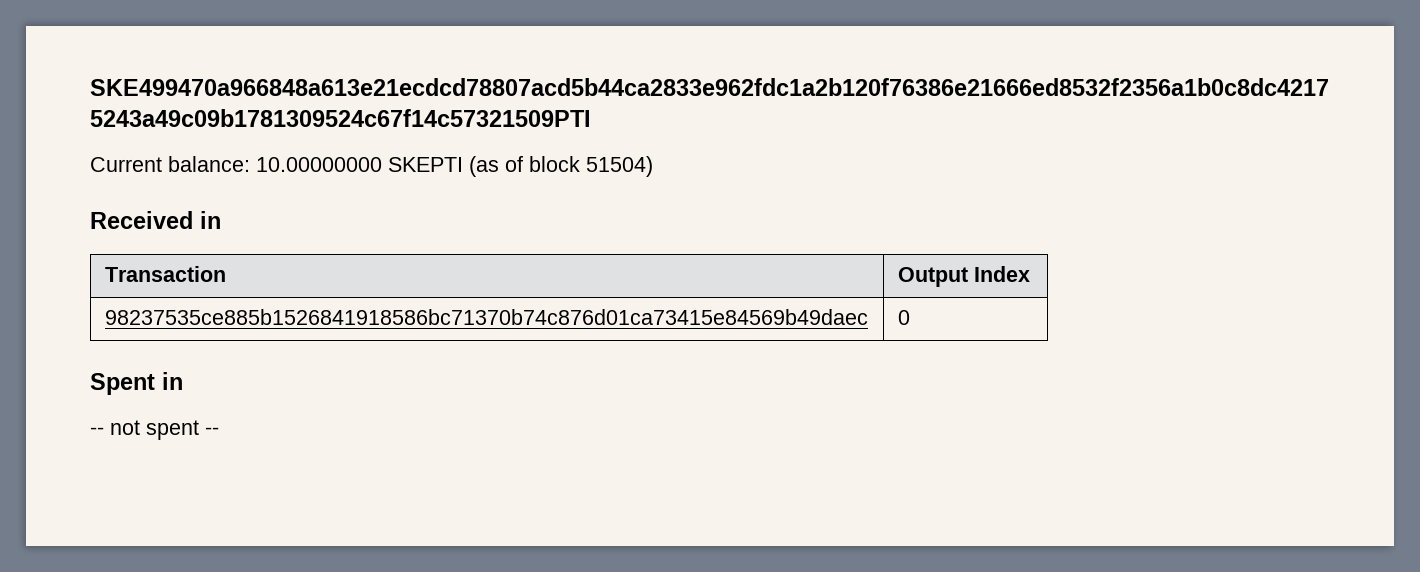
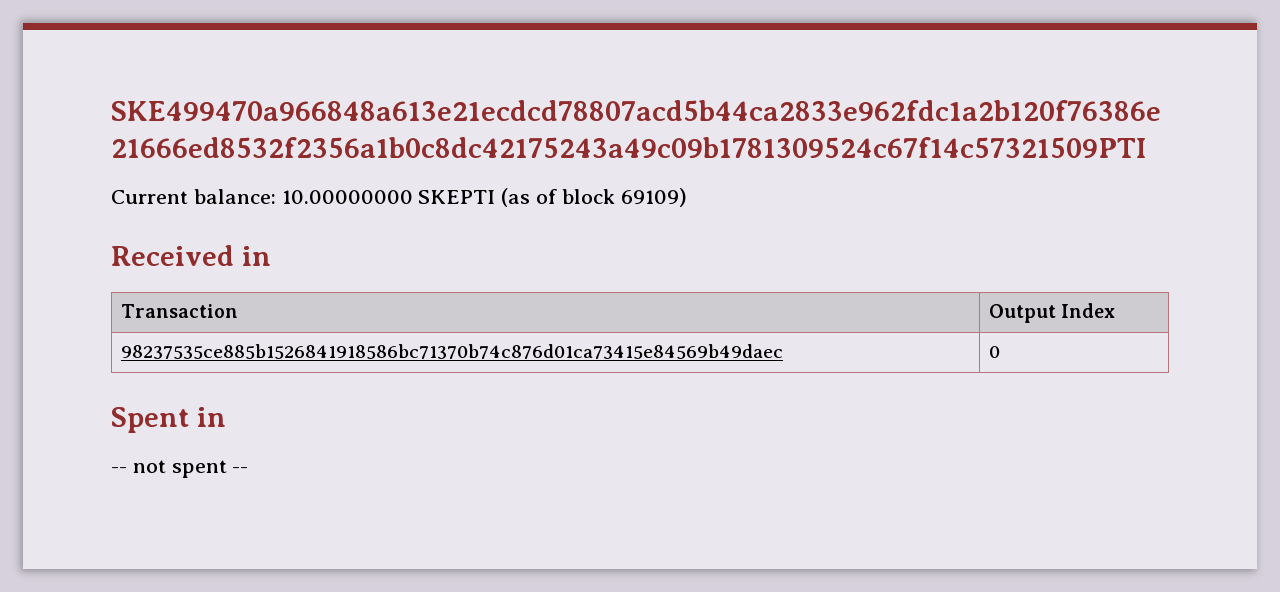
- Current balance: 10.00000000 SKEPTI (as of block 51504)
+ Current balance: 10.00000000 SKEPTI (as of block 69109)

